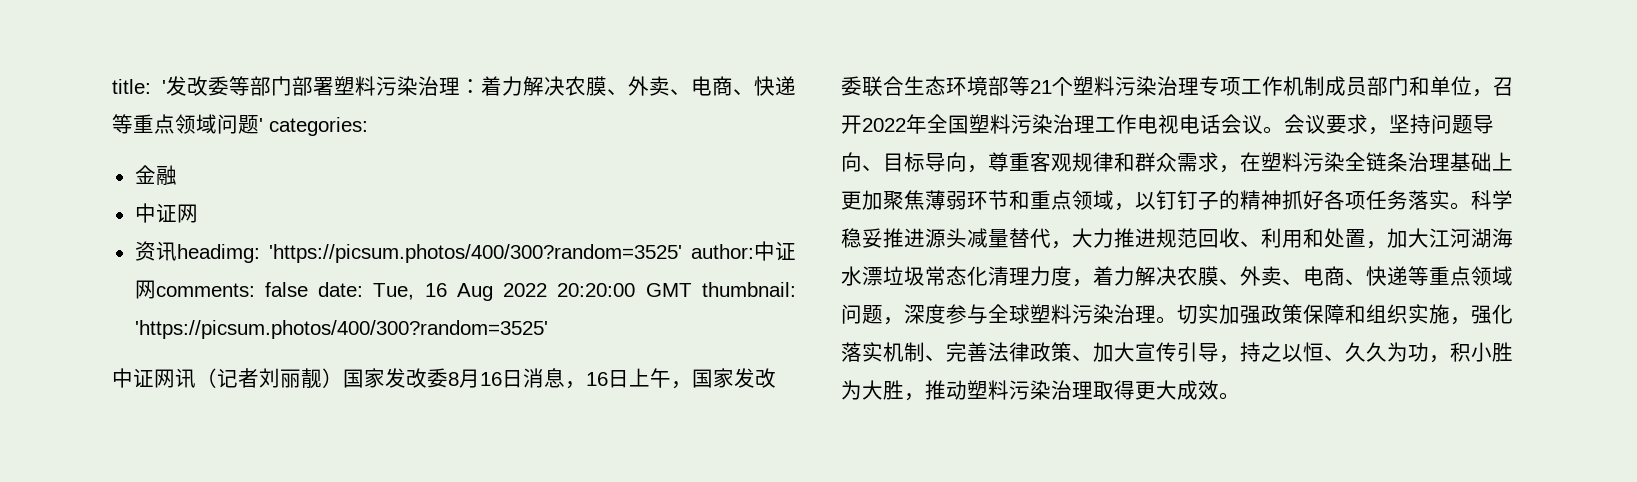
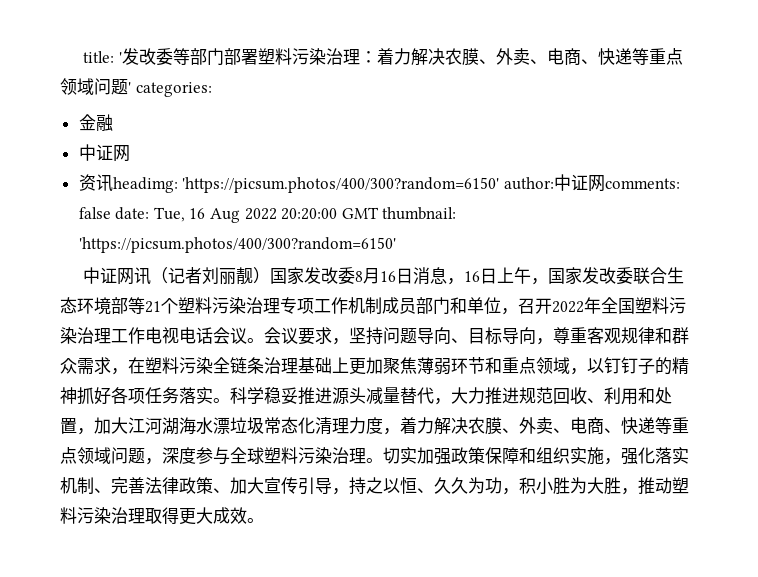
- 资讯headimg: 'https://picsum.photos/400/300?random=3525' author:中证网comments: false date: Tue, 16 Aug 2022 20:20:00 GMT thumbnail: 'https://picsum.photos/400/300?random=3525'
+ 资讯headimg: 'https://picsum.photos/400/300?random=6150' author:中证网comments: false date: Tue, 16 Aug 2022 20:20:00 GMT thumbnail: 'https://picsum.photos/400/300?random=6150'

